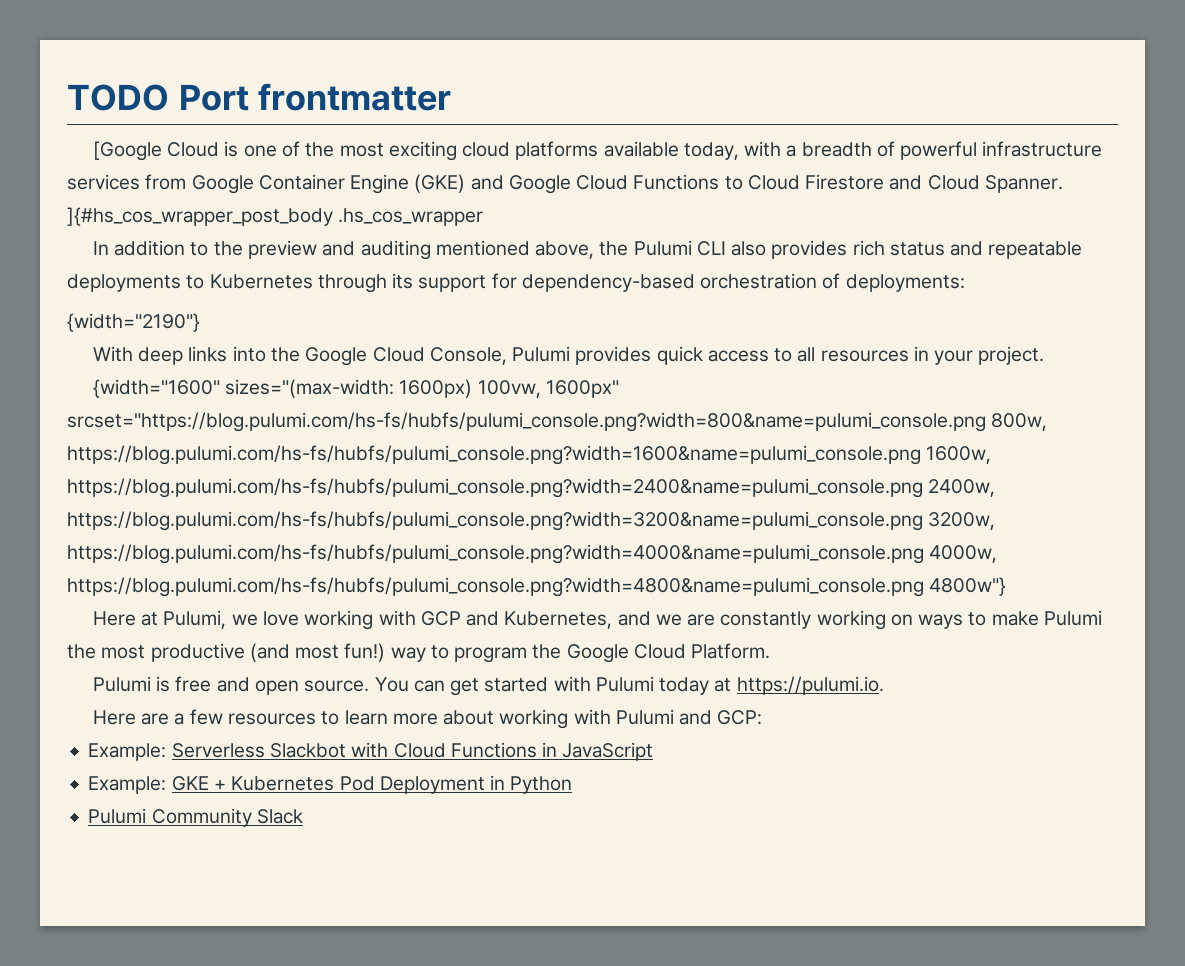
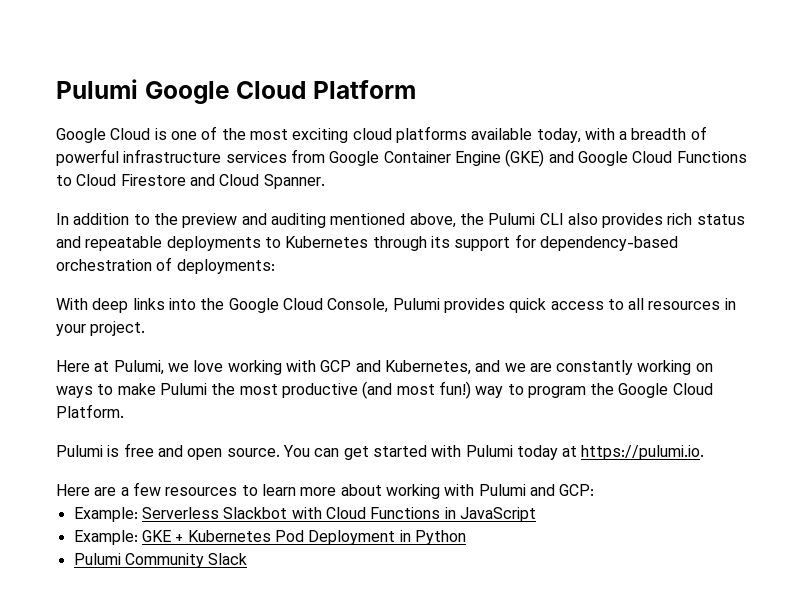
- TODO Port frontmatter
- [Google Cloud is one of the most exciting cloud platforms available today, with a breadth of powerful infrastructure services from Google Container Engine (GKE) and Google Cloud Functions to Cloud Firestore and Cloud Spanner. ]{#hs_cos_wrapper_post_body .hs_cos_wrapper
+ Pulumi Google Cloud Platform
+ Google Cloud is one of the most exciting cloud platforms available today, with a breadth of powerful infrastructure services from Google Container Engine (GKE) and Google Cloud Functions to Cloud Firestore and Cloud Spanner.
- {width="2190"}
- {width="1600" sizes="(max-width: 1600px) 100vw, 1600px" srcset="https://blog.pulumi.com/hs-fs/hubfs/pulumi_console.png?width=800&name=pulumi_console.png 800w, https://blog.pulumi.com/hs-fs/hubfs/pulumi_console.png?width=1600&name=pulumi_console.png 1600w, https://blog.pulumi.com/hs-fs/hubfs/pulumi_console.png?width=2400&name=pulumi_console.png 2400w, https://blog.pulumi.com/hs-fs/hubfs/pulumi_console.png?width=3200&name=pulumi_console.png 3200w, https://blog.pulumi.com/hs-fs/hubfs/pulumi_console.png?width=4000&name=pulumi_console.png 4000w, https://blog.pulumi.com/hs-fs/hubfs/pulumi_console.png?width=4800&name=pulumi_console.png 4800w"}

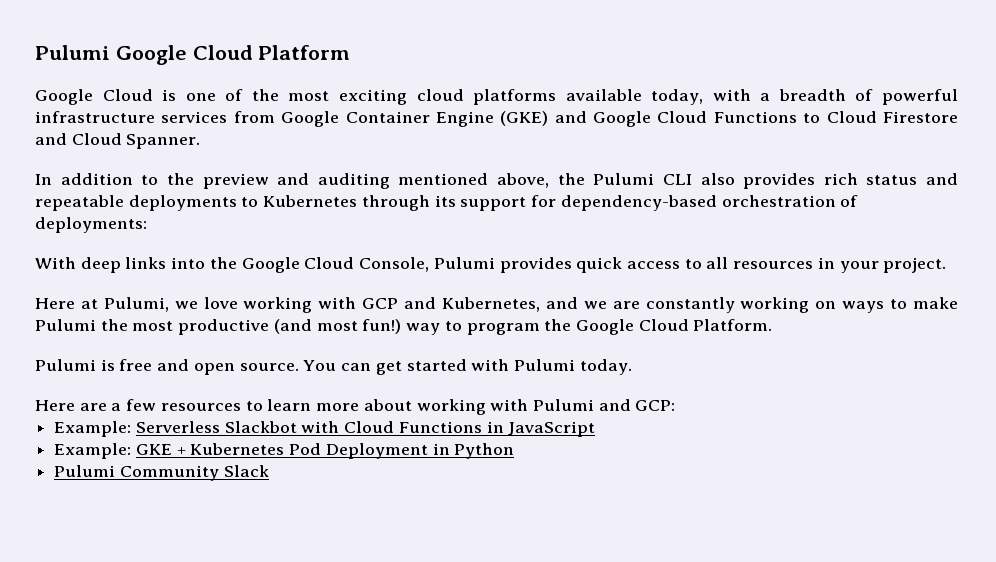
- You can get started with Pulumi today at https://pulumi.io.
+ You can get started with Pulumi today.

